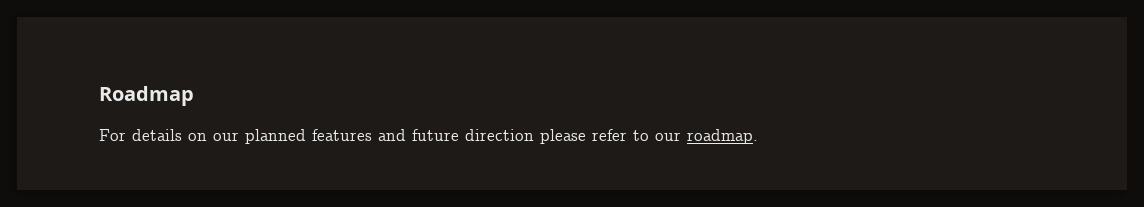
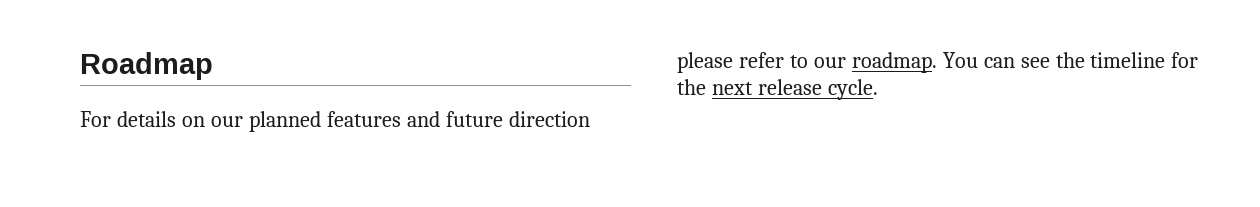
+ You can see the timeline for the next release cycle.

